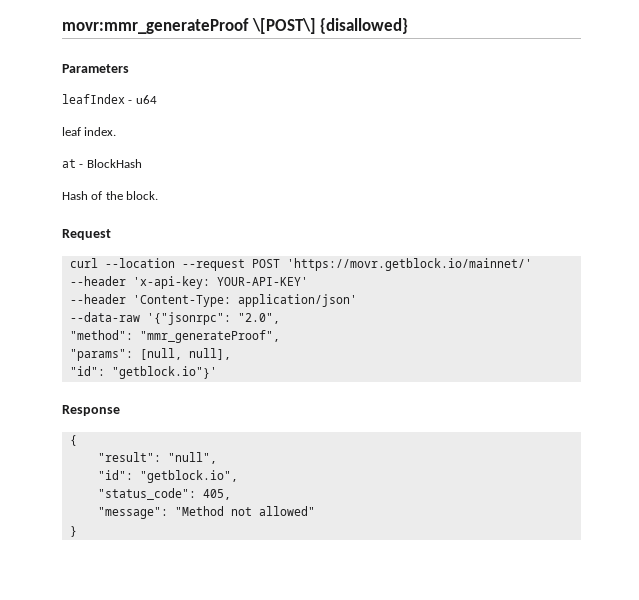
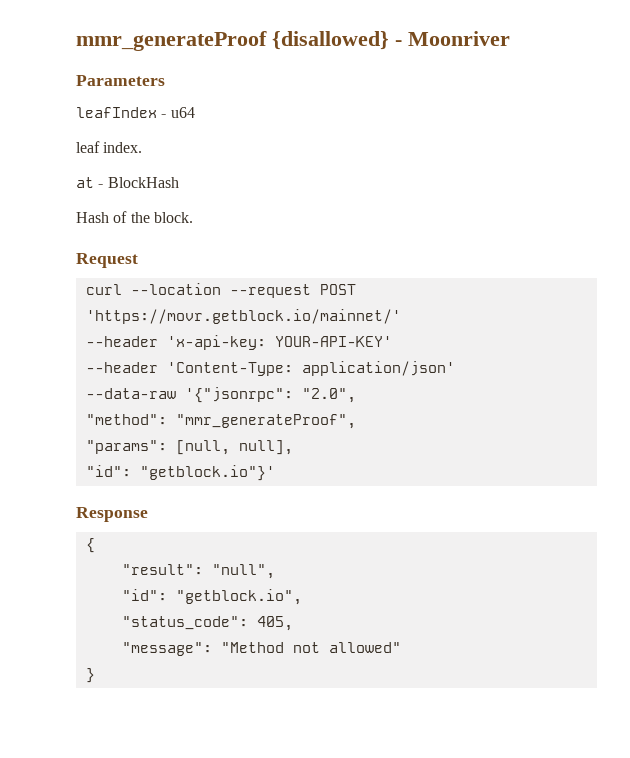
- movr:mmr_generateProof \[POST\] {disallowed}
+ mmr_generateProof {disallowed} - Moonriver

